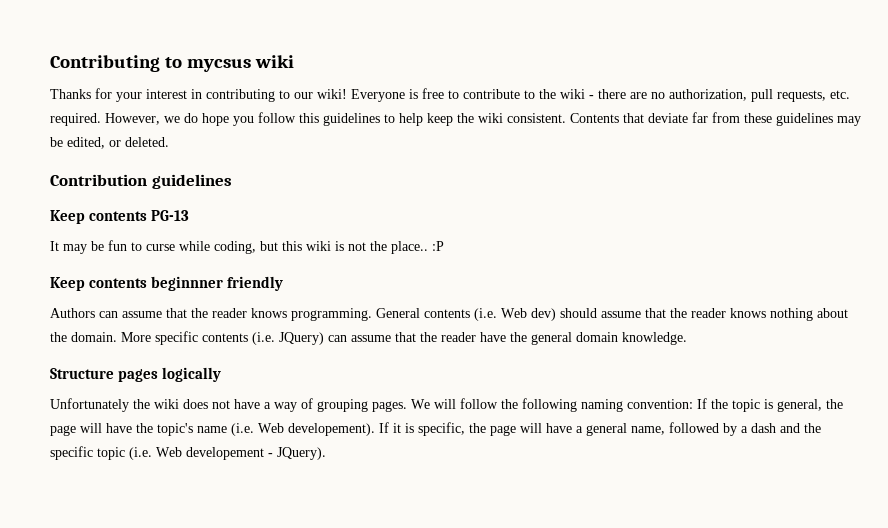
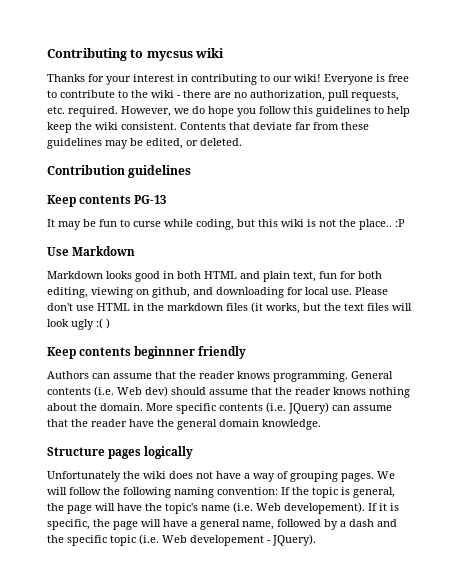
+ Use Markdown
+ Markdown looks good in both HTML and plain text, fun for both editing, viewing on github, and downloading for local use. Please don't use HTML in the markdown files (it works, but the text files will look ugly :( )

